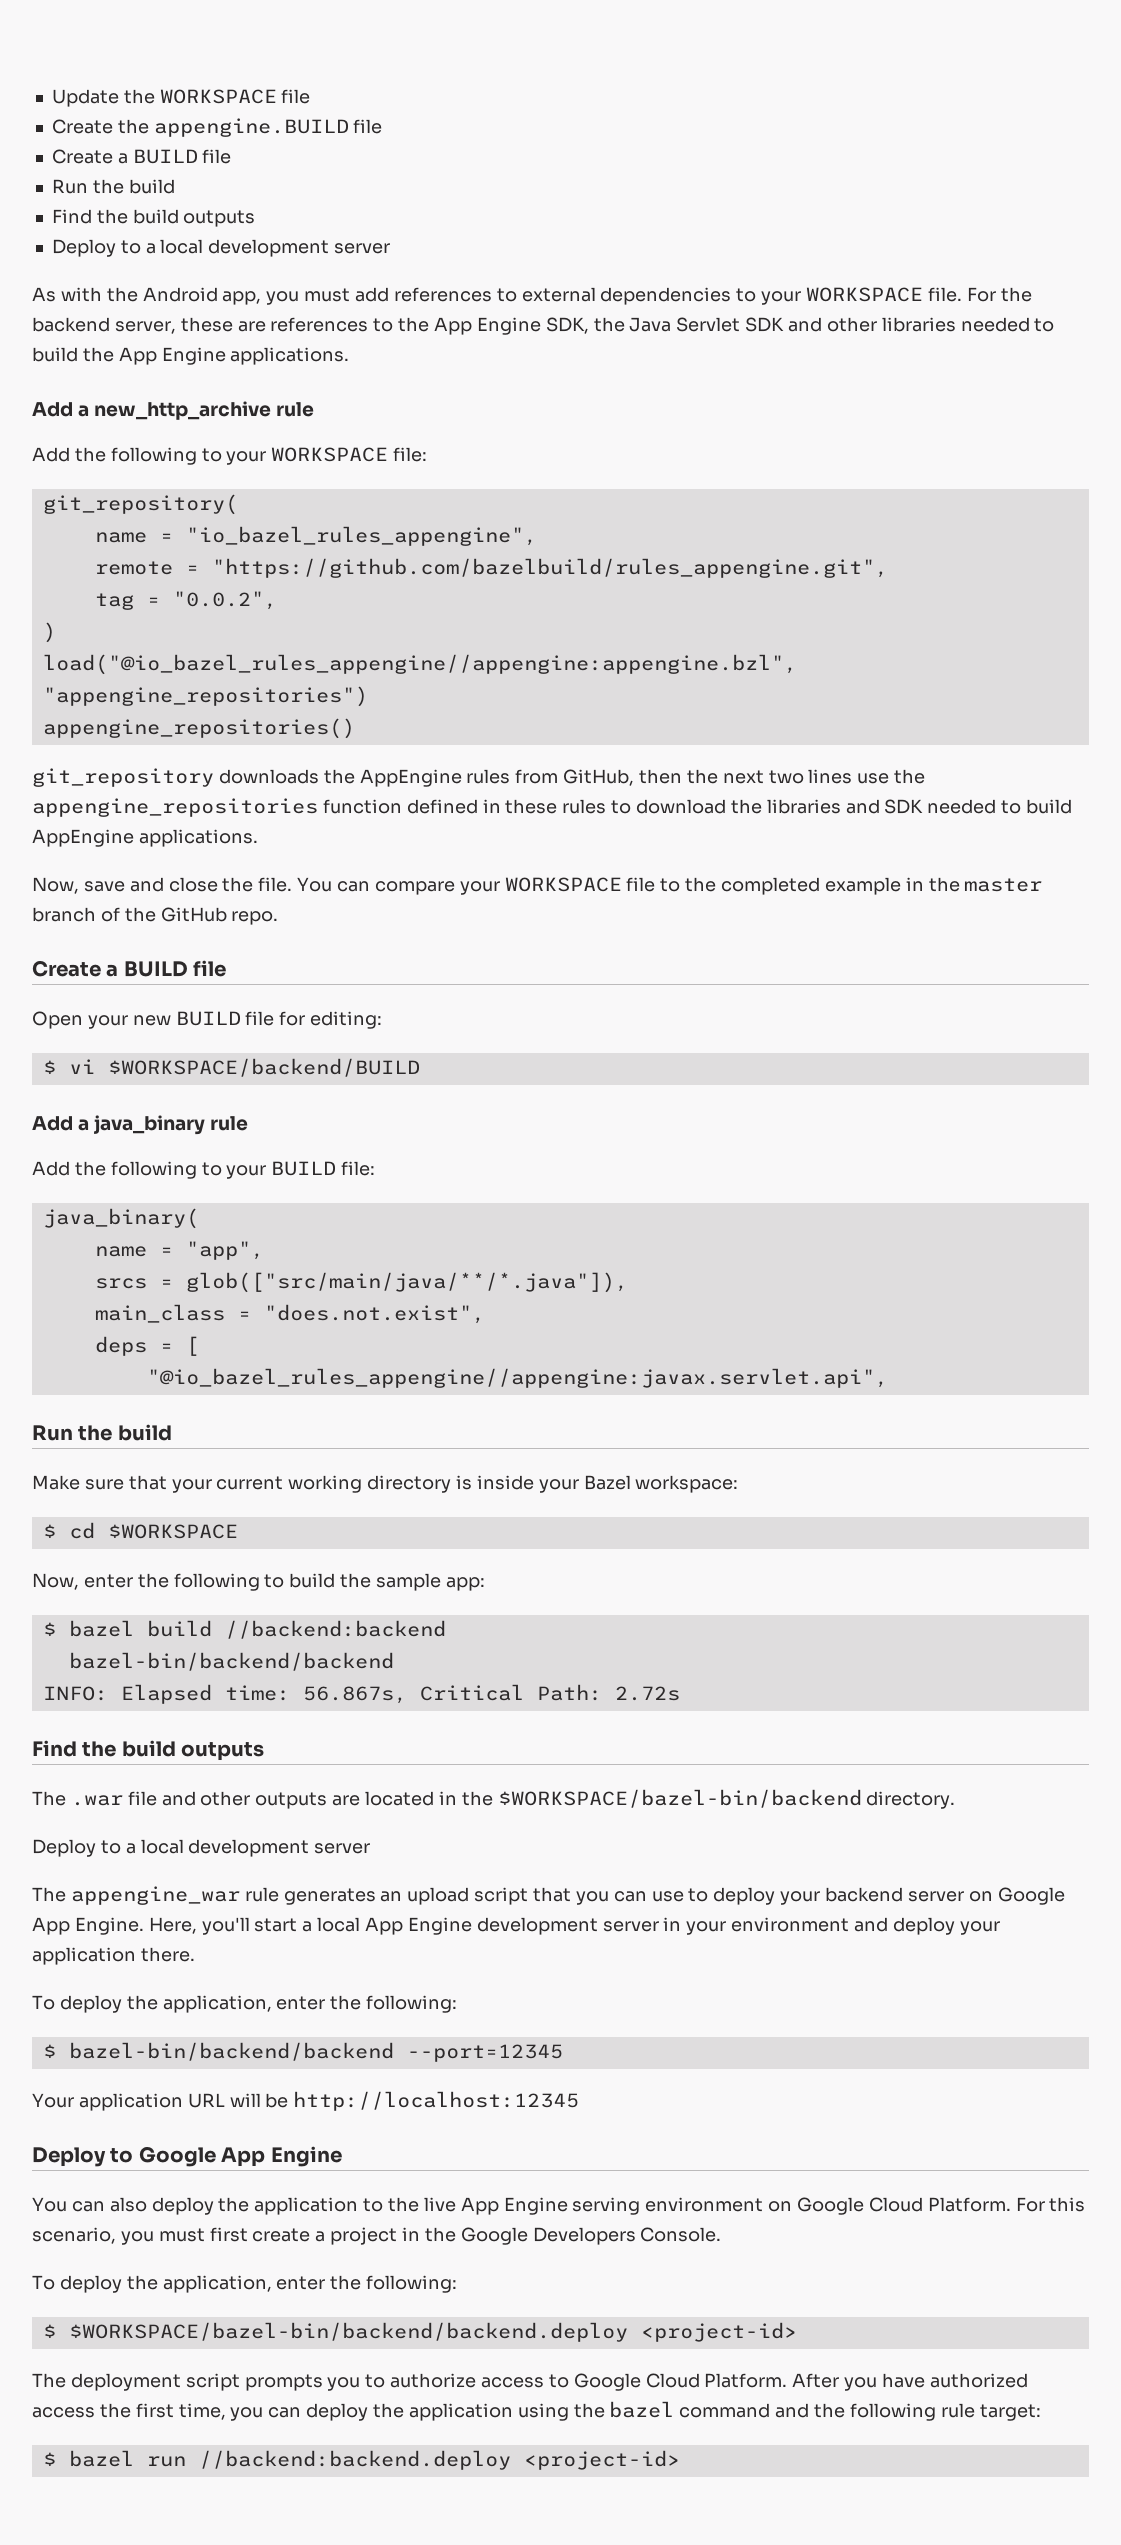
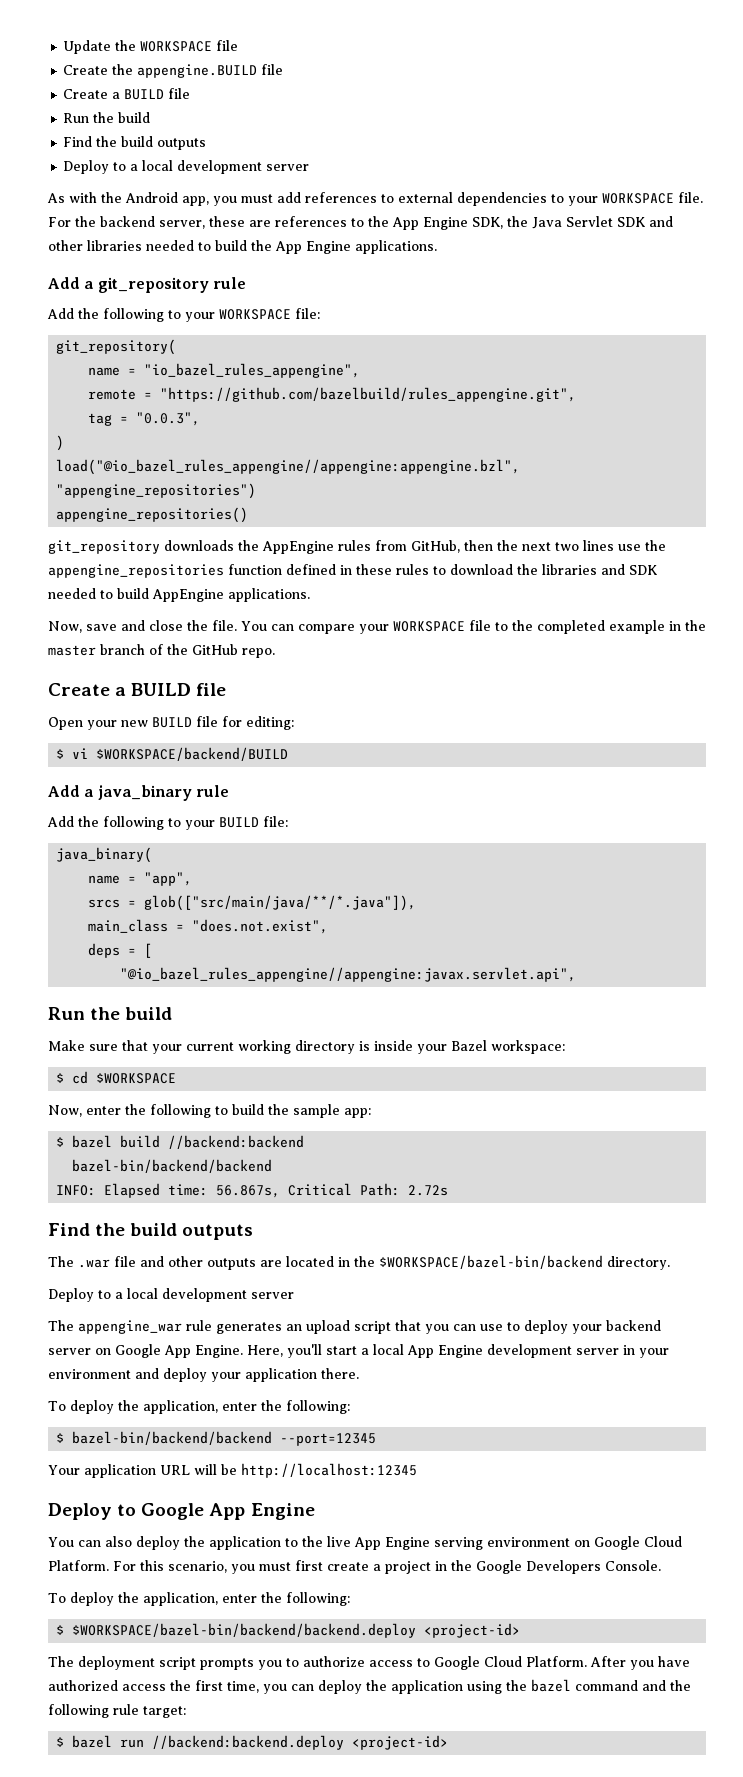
- Add a new_http_archive rule
+ Add a git_repository rule
- tag = "0.0.2",
+ tag = "0.0.3",

